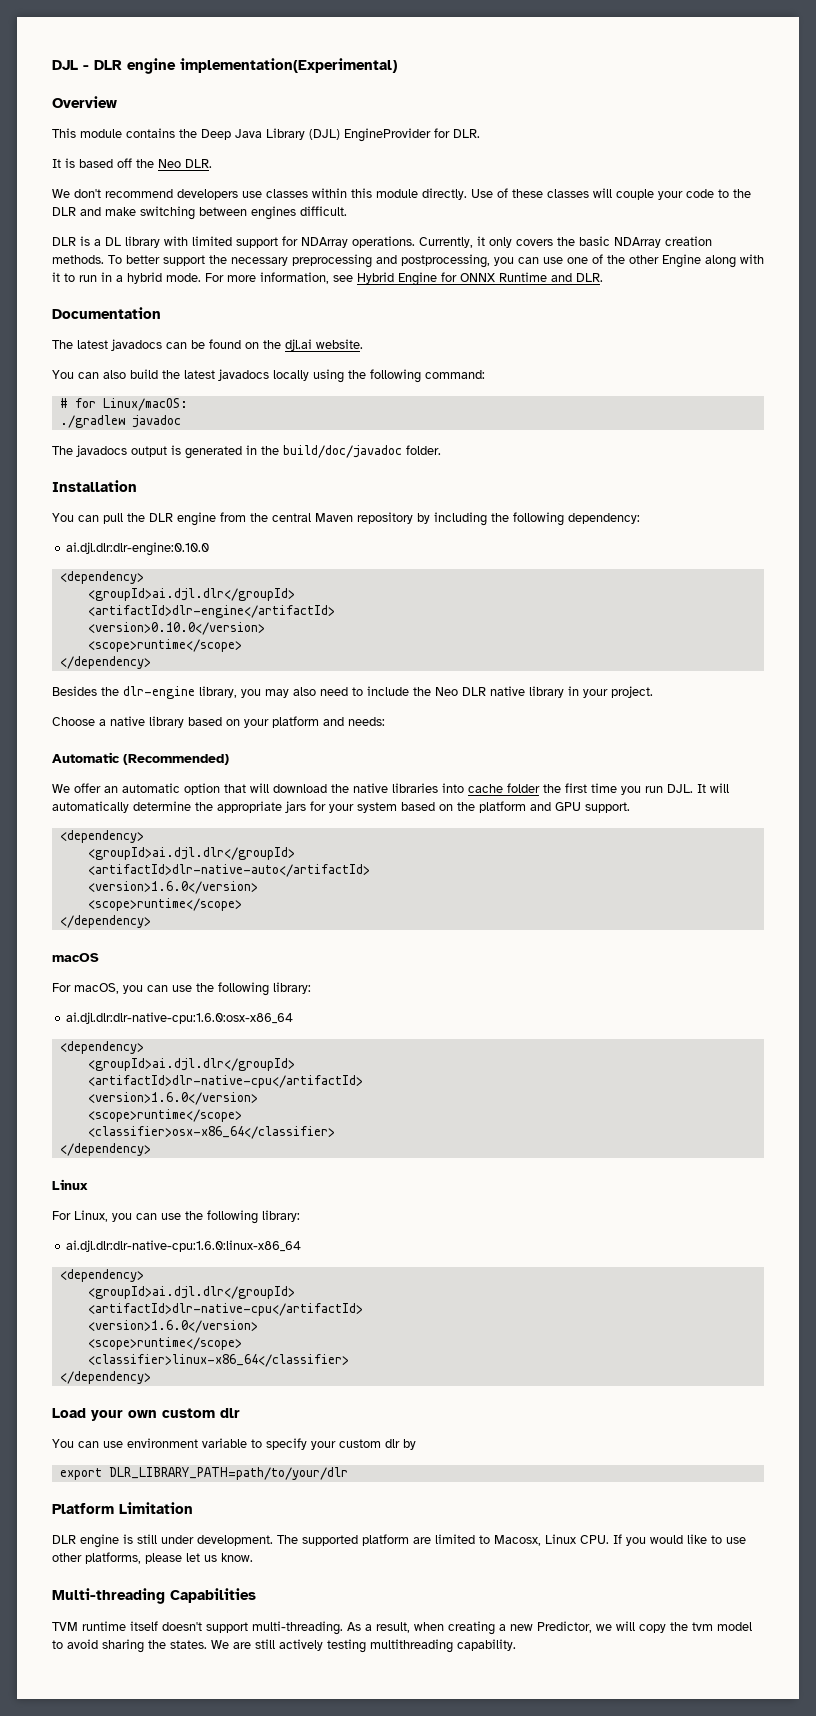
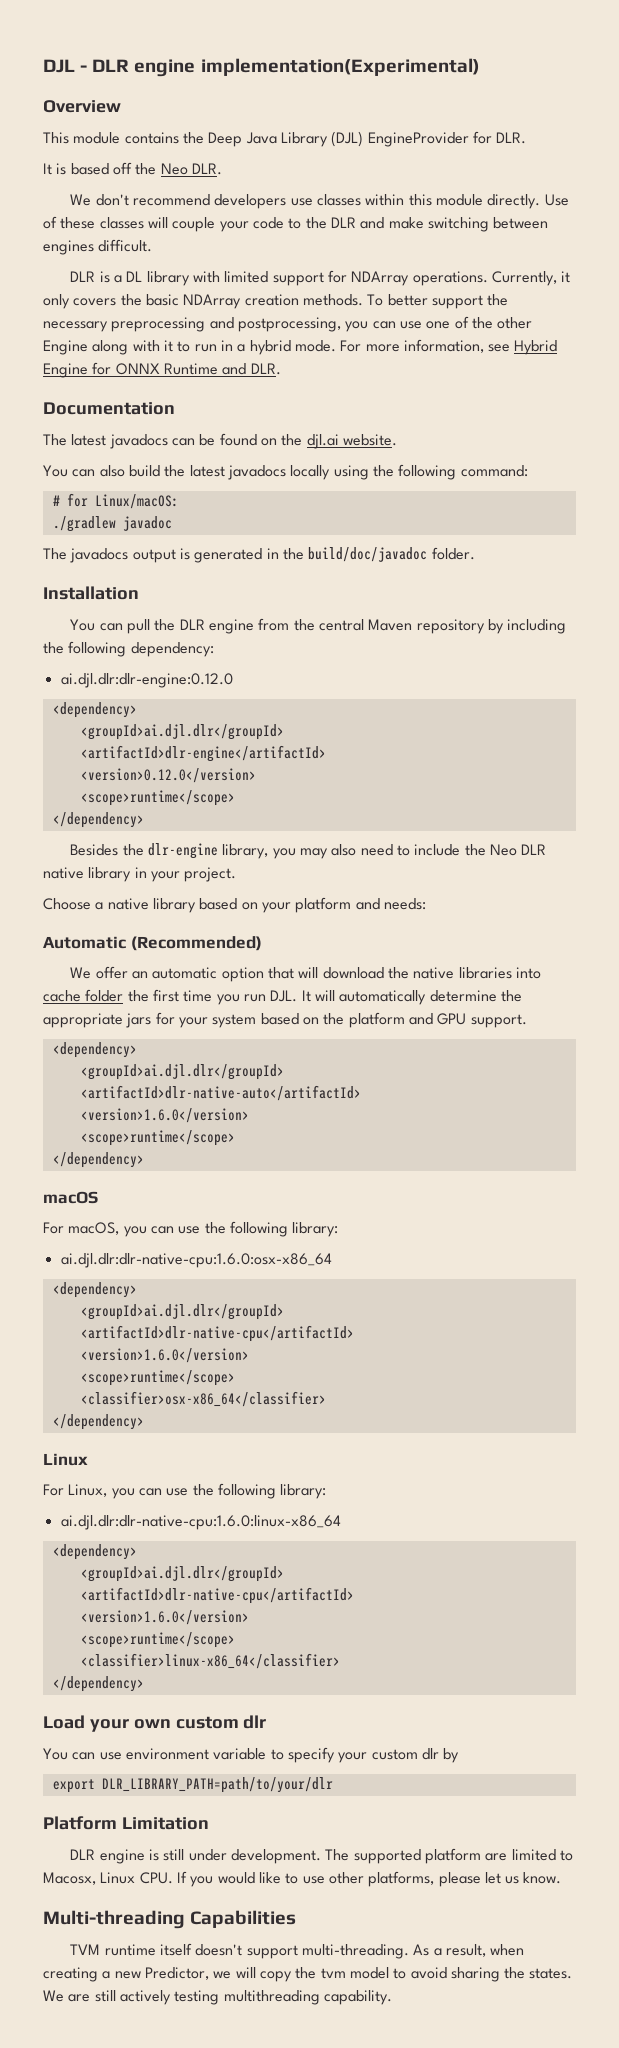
- ai.djl.dlr:dlr-engine:0.10.0
+ ai.djl.dlr:dlr-engine:0.12.0
- <version>0.10.0</version>
+ <version>0.12.0</version>

